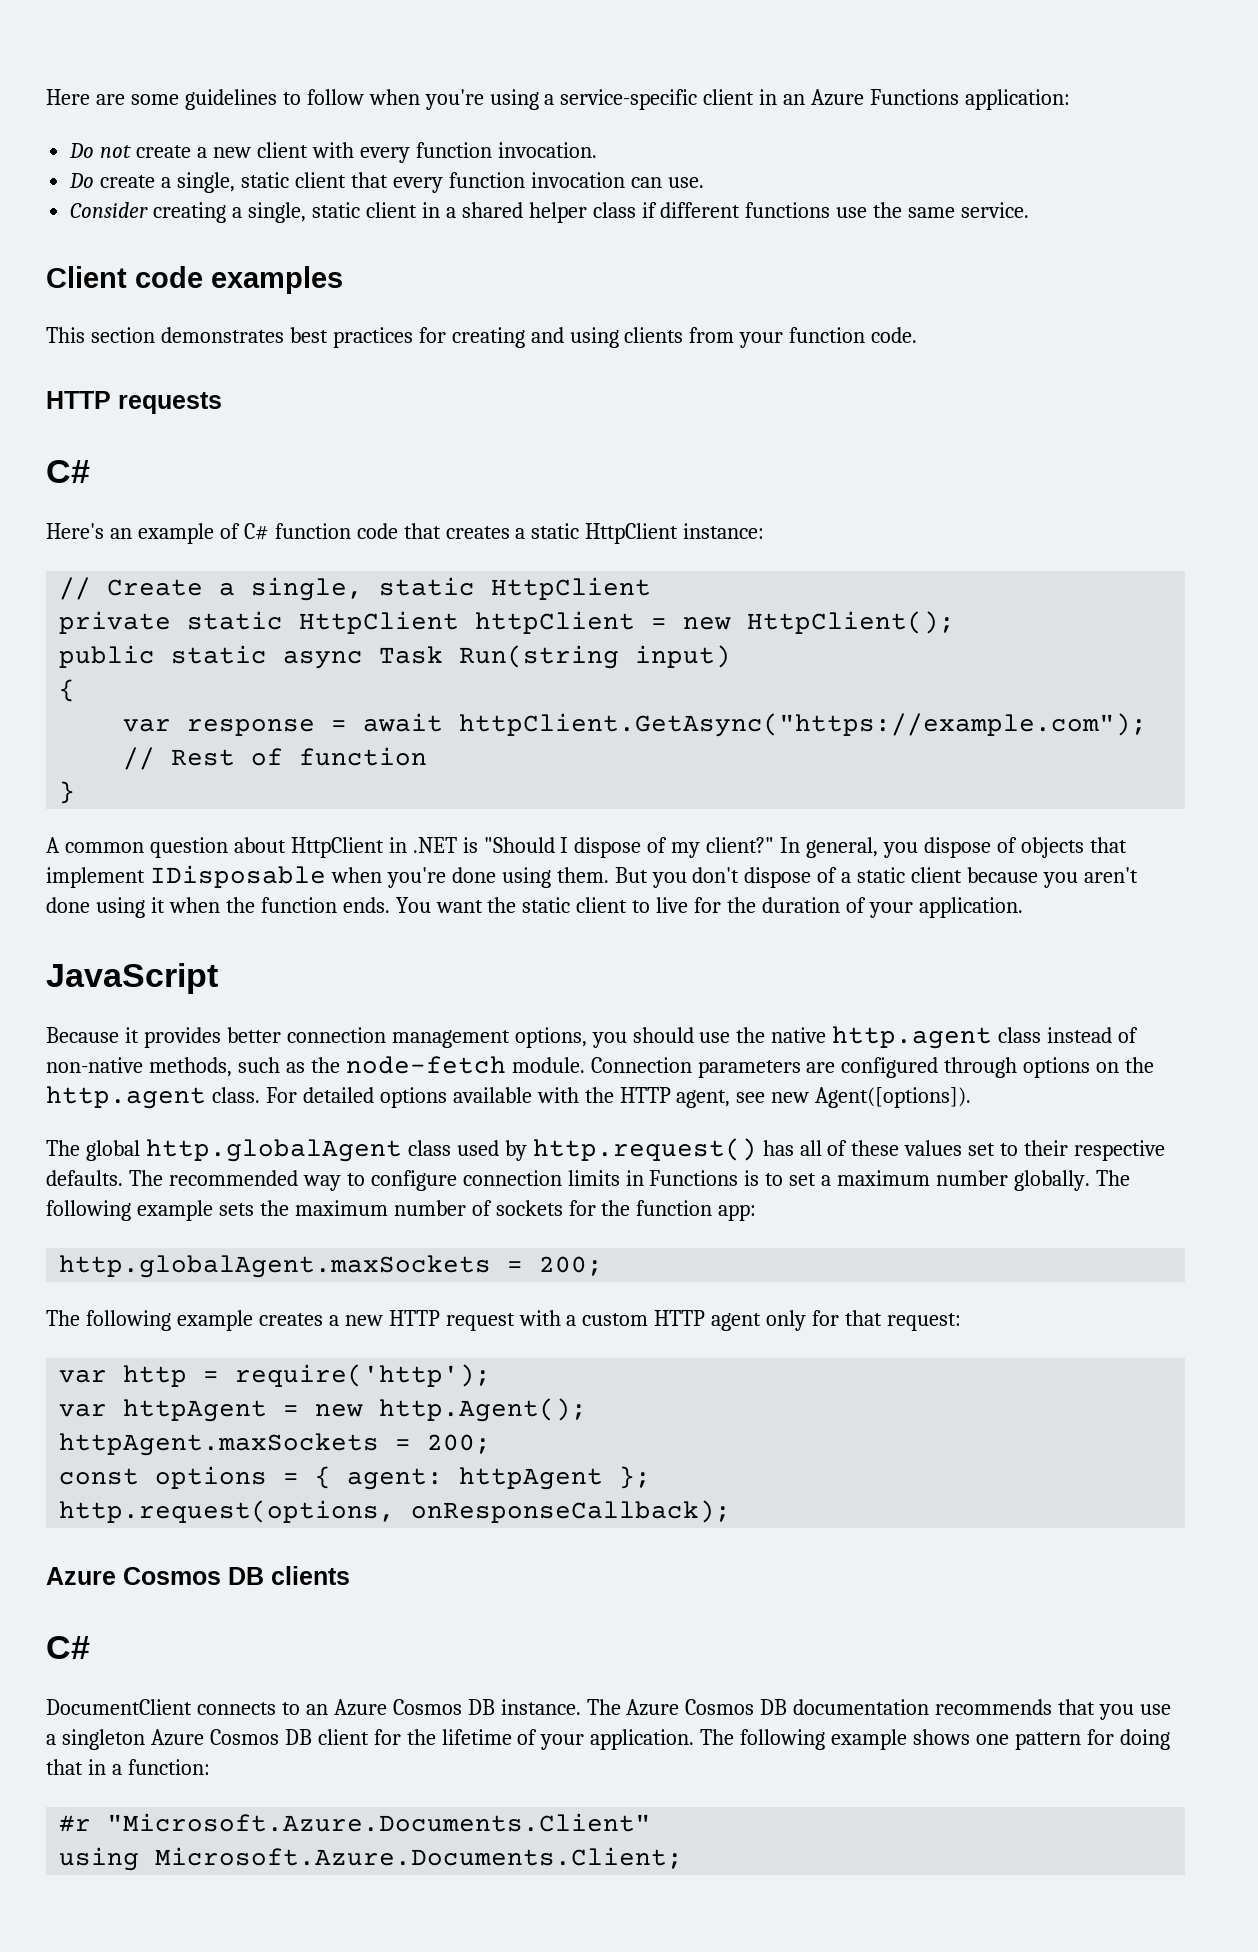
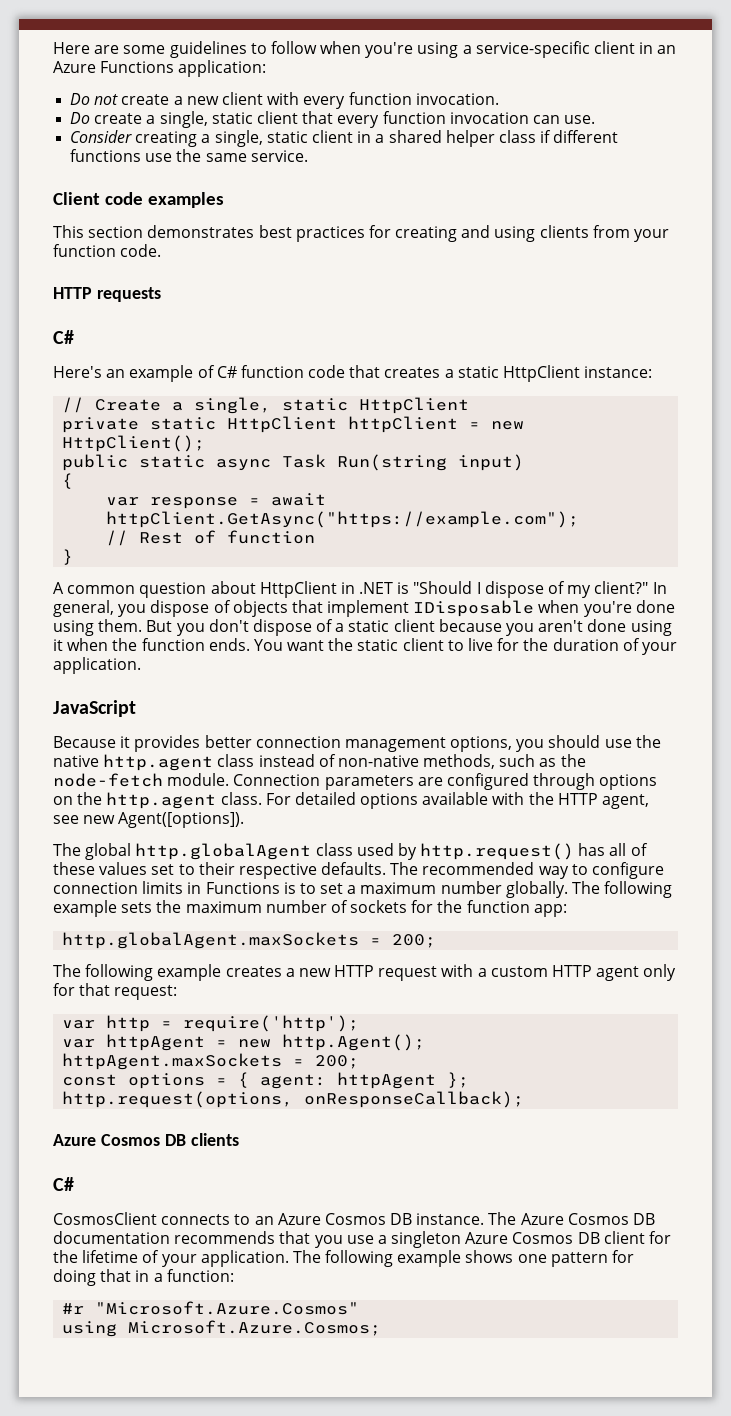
- DocumentClient connects to an Azure Cosmos DB instance.
+ CosmosClient connects to an Azure Cosmos DB instance.
- #r "Microsoft.Azure.Documents.Client"
- using Microsoft.Azure.Documents.Client;
+ #r "Microsoft.Azure.Cosmos"
+ using Microsoft.Azure.Cosmos;

